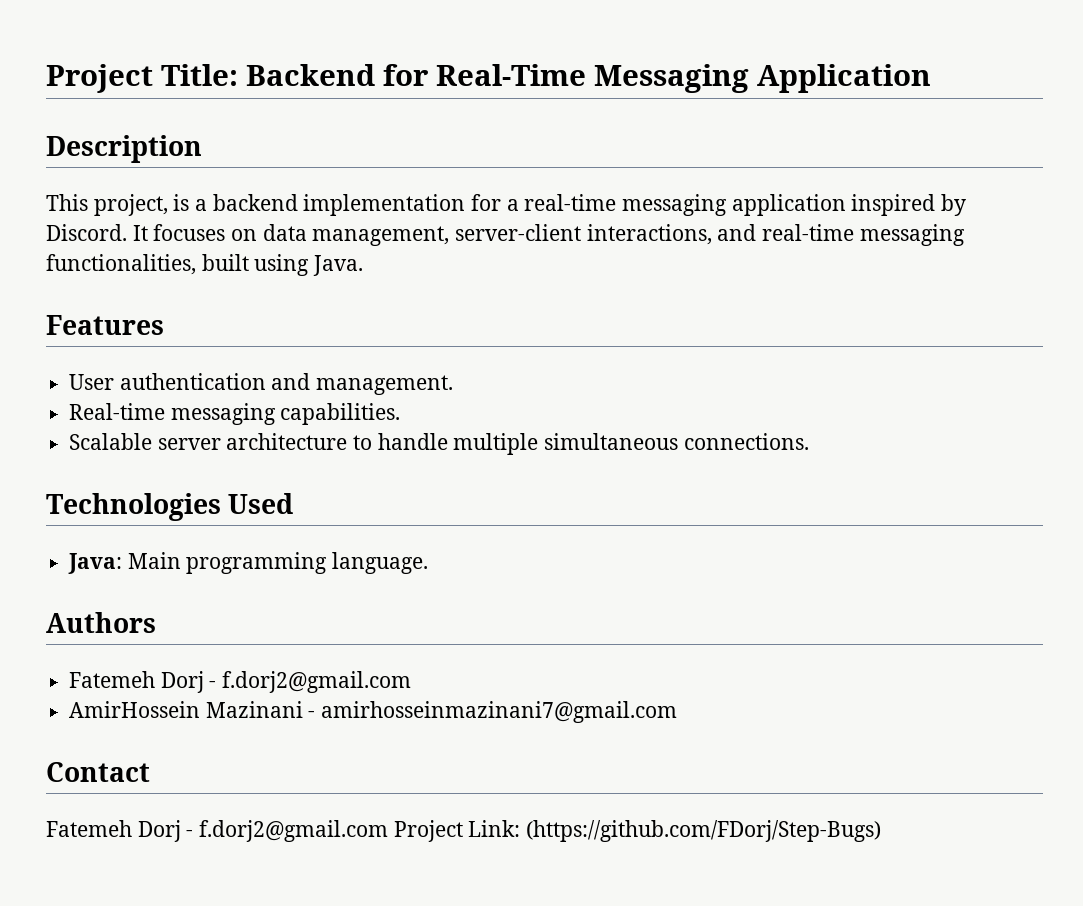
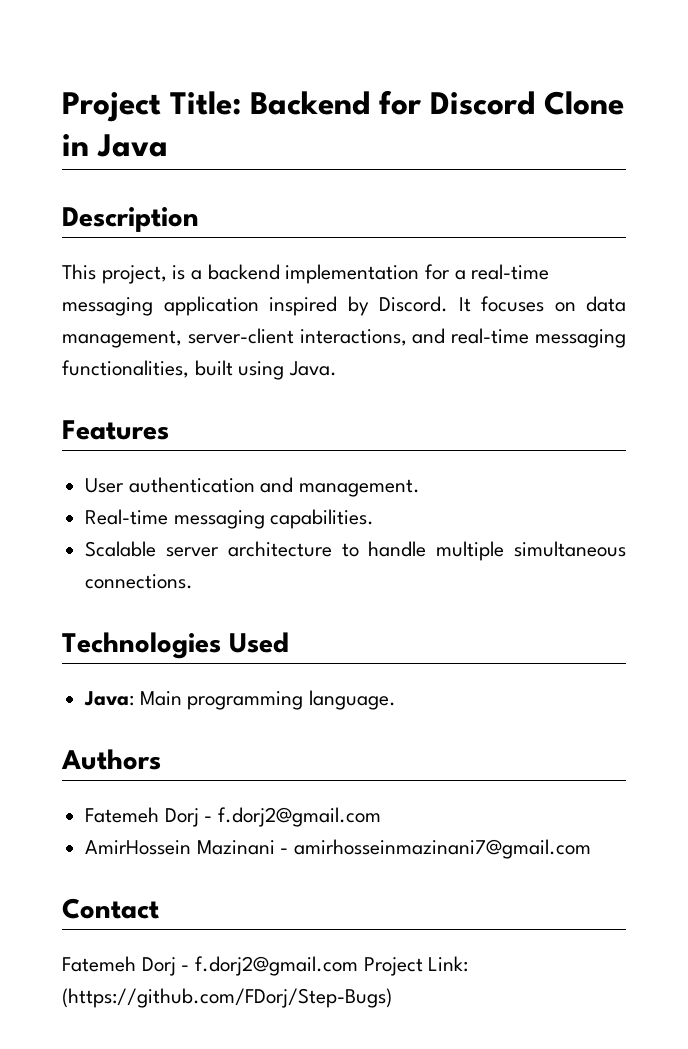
- Project Title: Backend for Real-Time Messaging Application
+ Project Title: Backend for Discord Clone in Java

